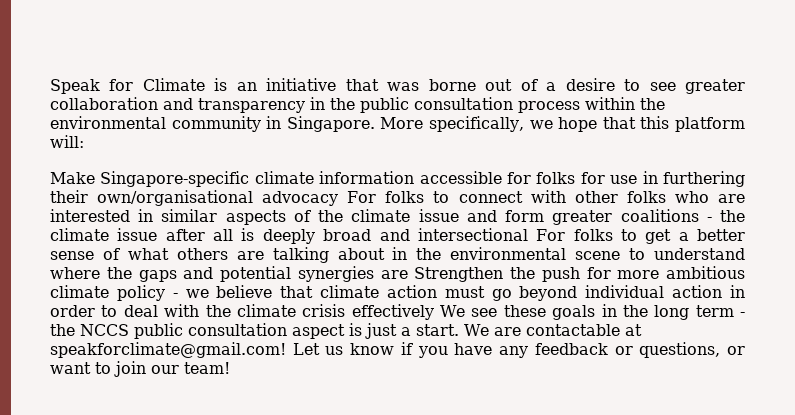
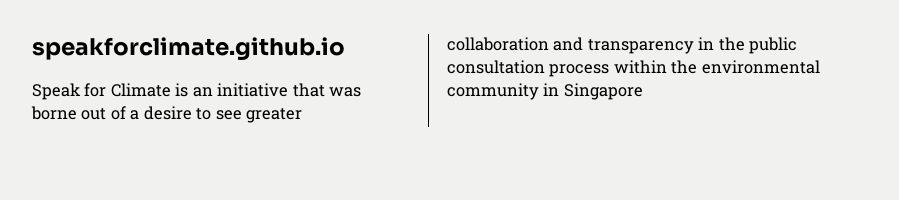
+ speakforclimate.github.io
- Speak for Climate is an initiative that was borne out of a desire to see greater collaboration and transparency in the public consultation process within the environmental community in Singapore. More specifically, we hope that this platform will:
- Make Singapore-specific climate information accessible for folks for use in furthering their own/organisational advocacy For folks to connect with other folks who are interested in similar aspects of the climate issue and form greater coalitions - the climate issue after all is deeply broad and intersectional For folks to get a better sense of what others are talking about in the environmental scene to understand where the gaps and potential synergies are Strengthen the push for more ambitious climate policy - we believe that climate action must go beyond individual action in order to deal with the climate crisis effectively We see these goals in the long term - the NCCS public consultation aspect is just a start. We are contactable at speakforclimate@gmail.com! Let us know if you have any feedback or questions, or want to join our team!
+ Speak for Climate is an initiative that was borne out of a desire to see greater collaboration and transparency in the public consultation process within the environmental community in Singapore

